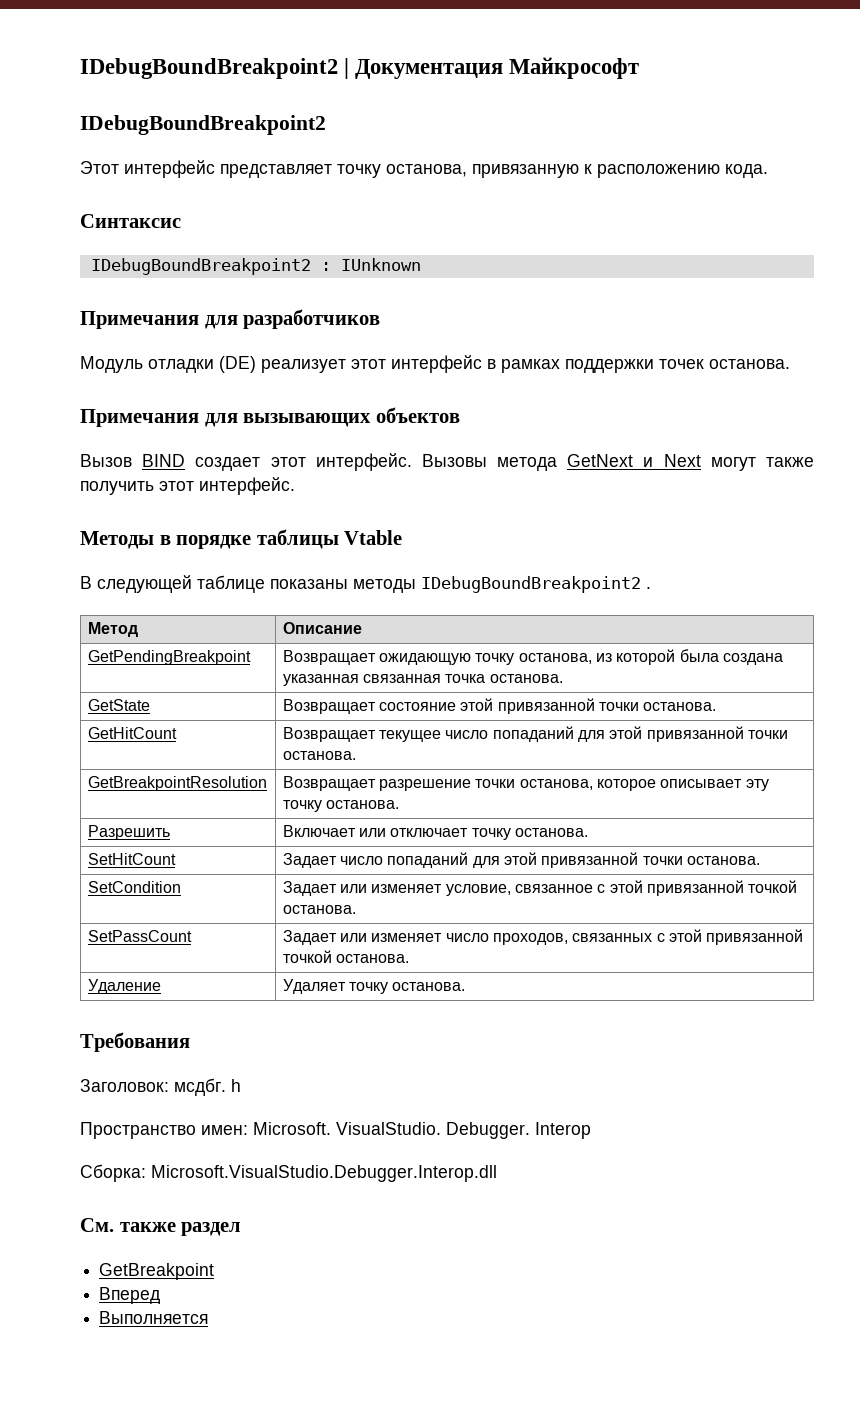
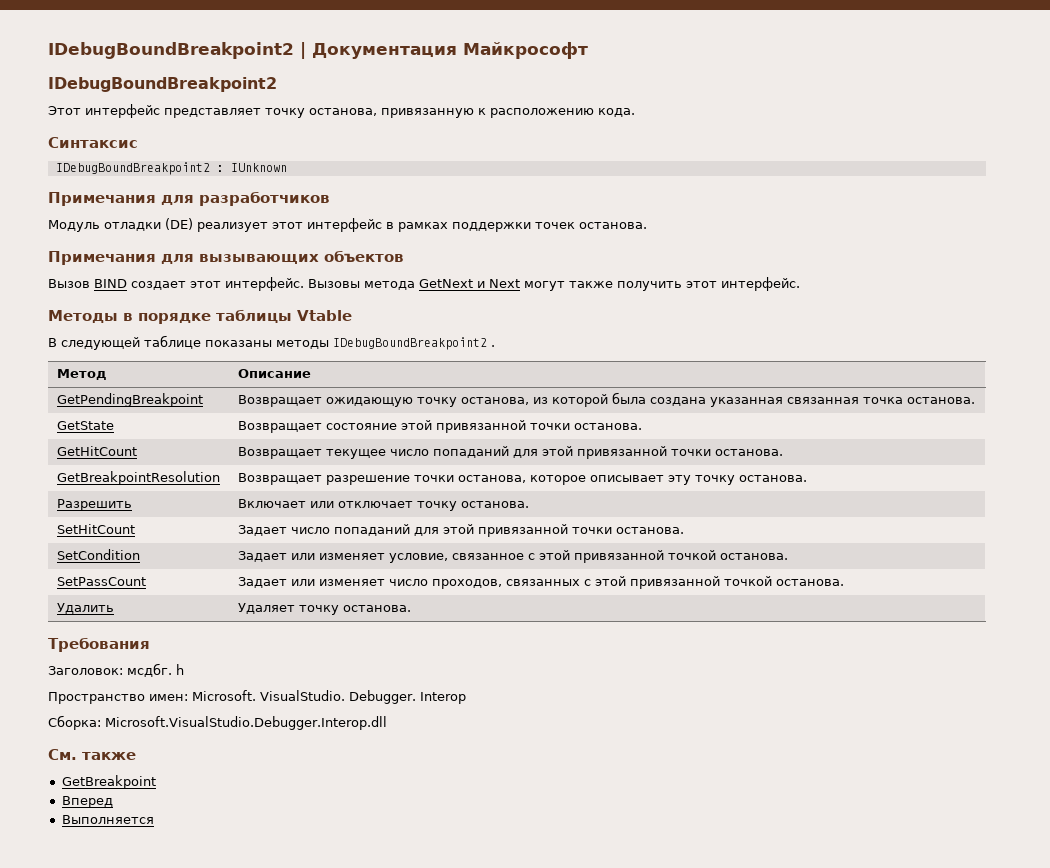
- Удаление | Удаляет точку останова.
+ Удалить | Удаляет точку останова.
- См. также раздел
+ См. также

